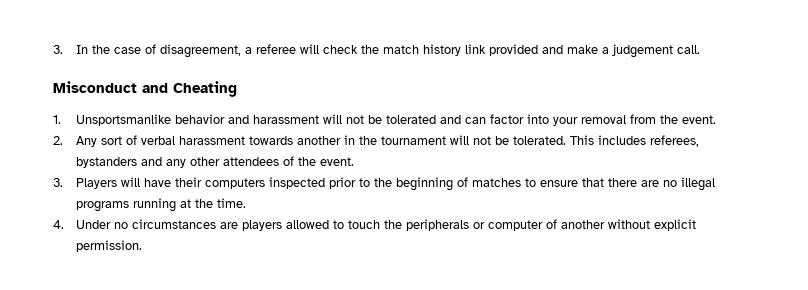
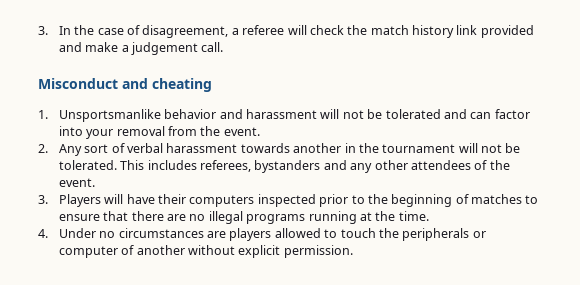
- Misconduct and Cheating
+ Misconduct and cheating

